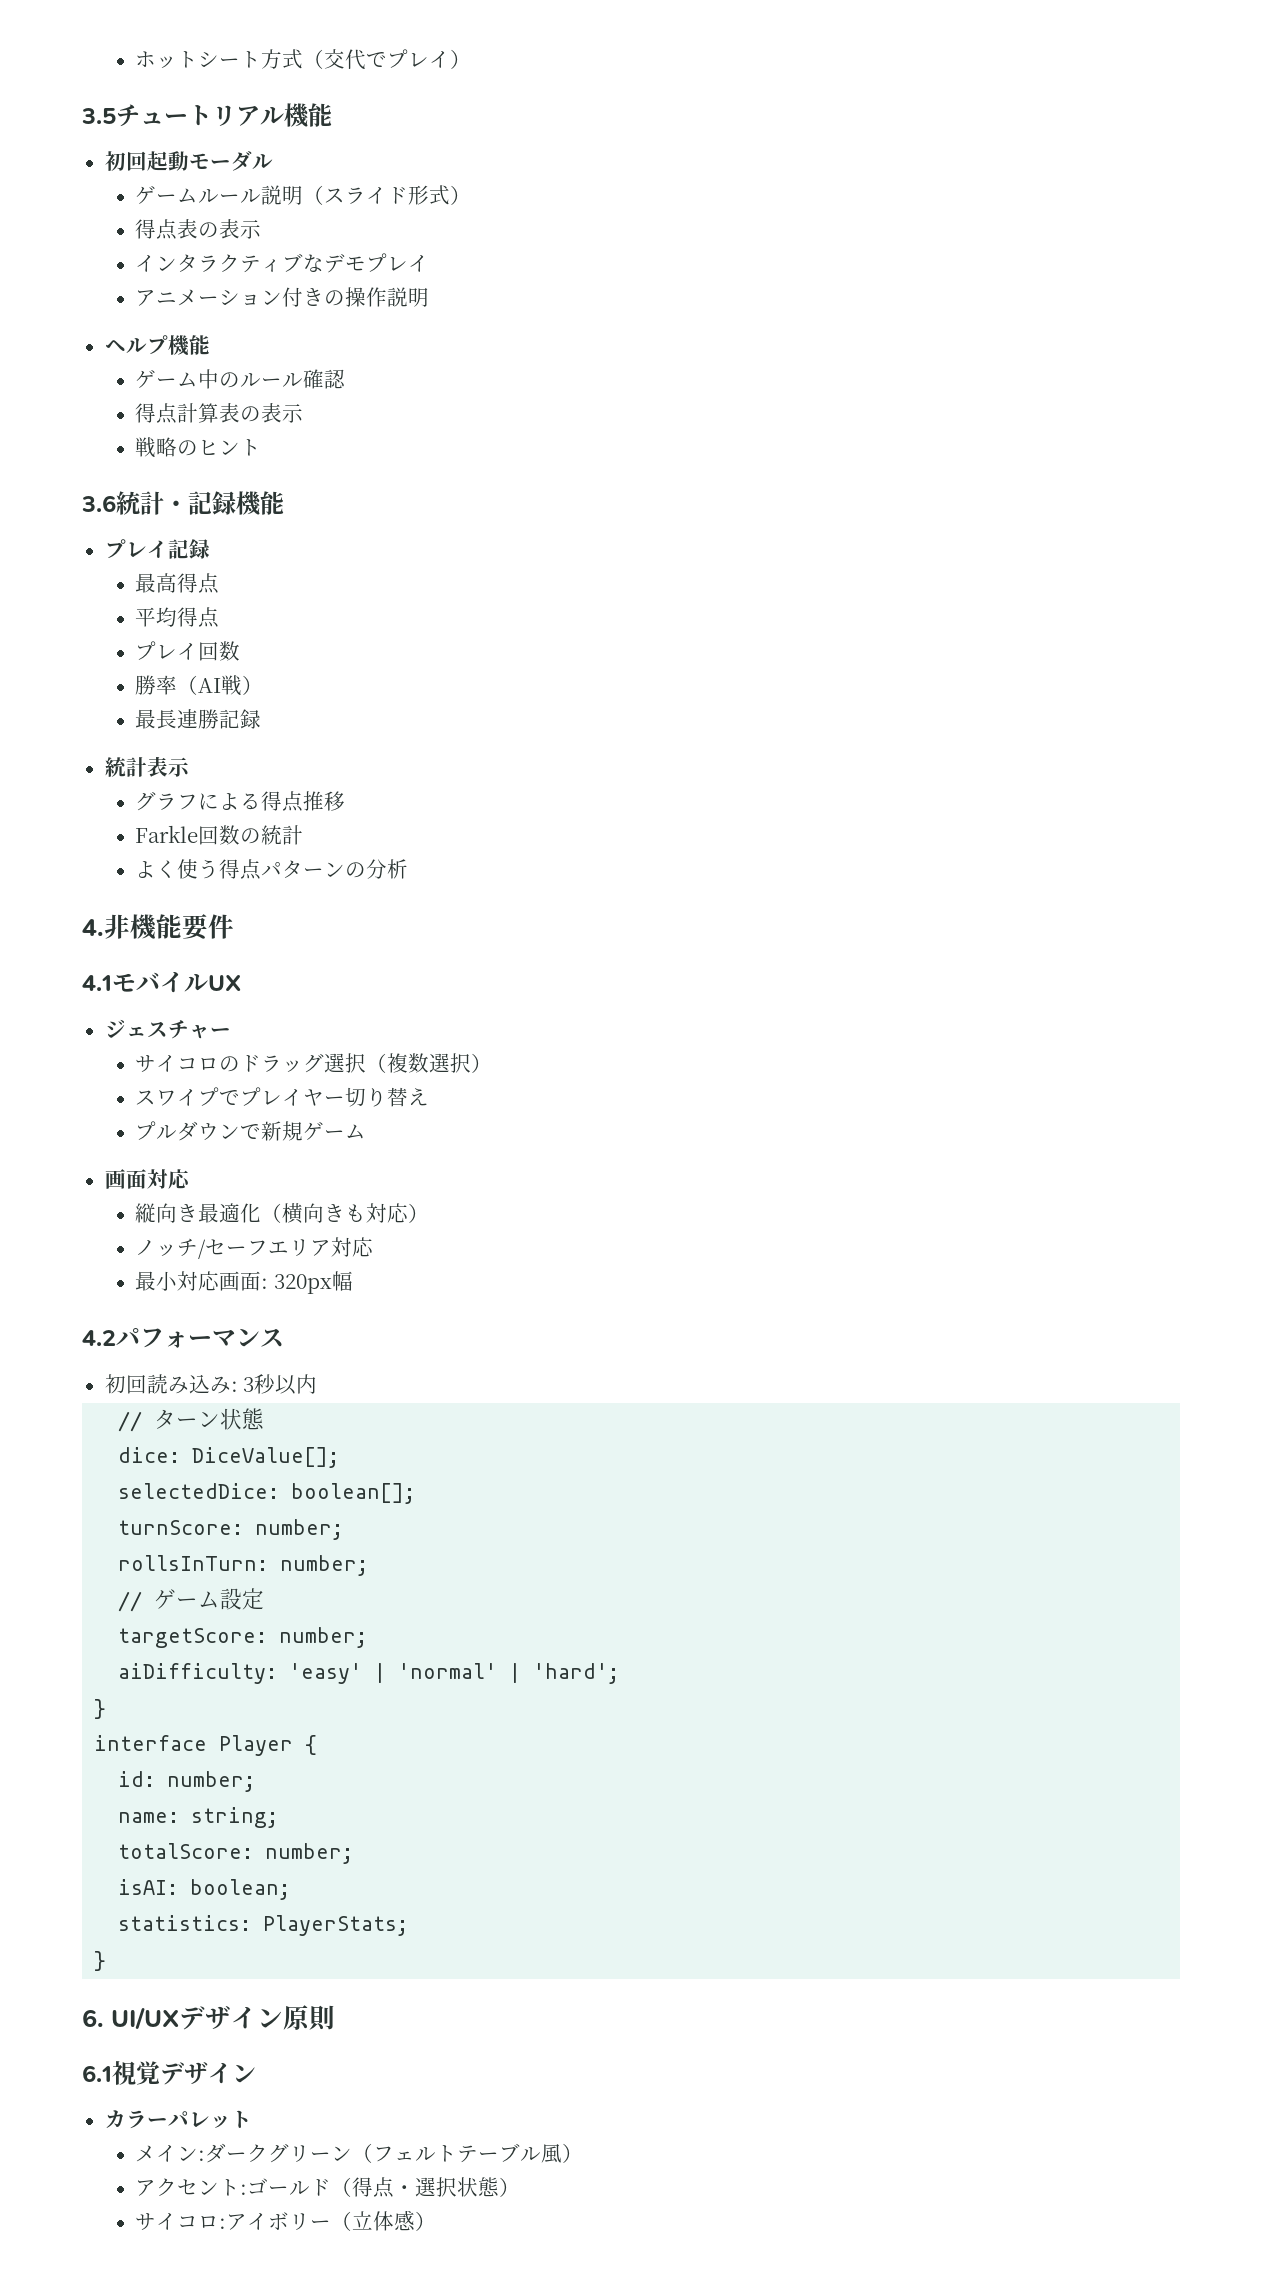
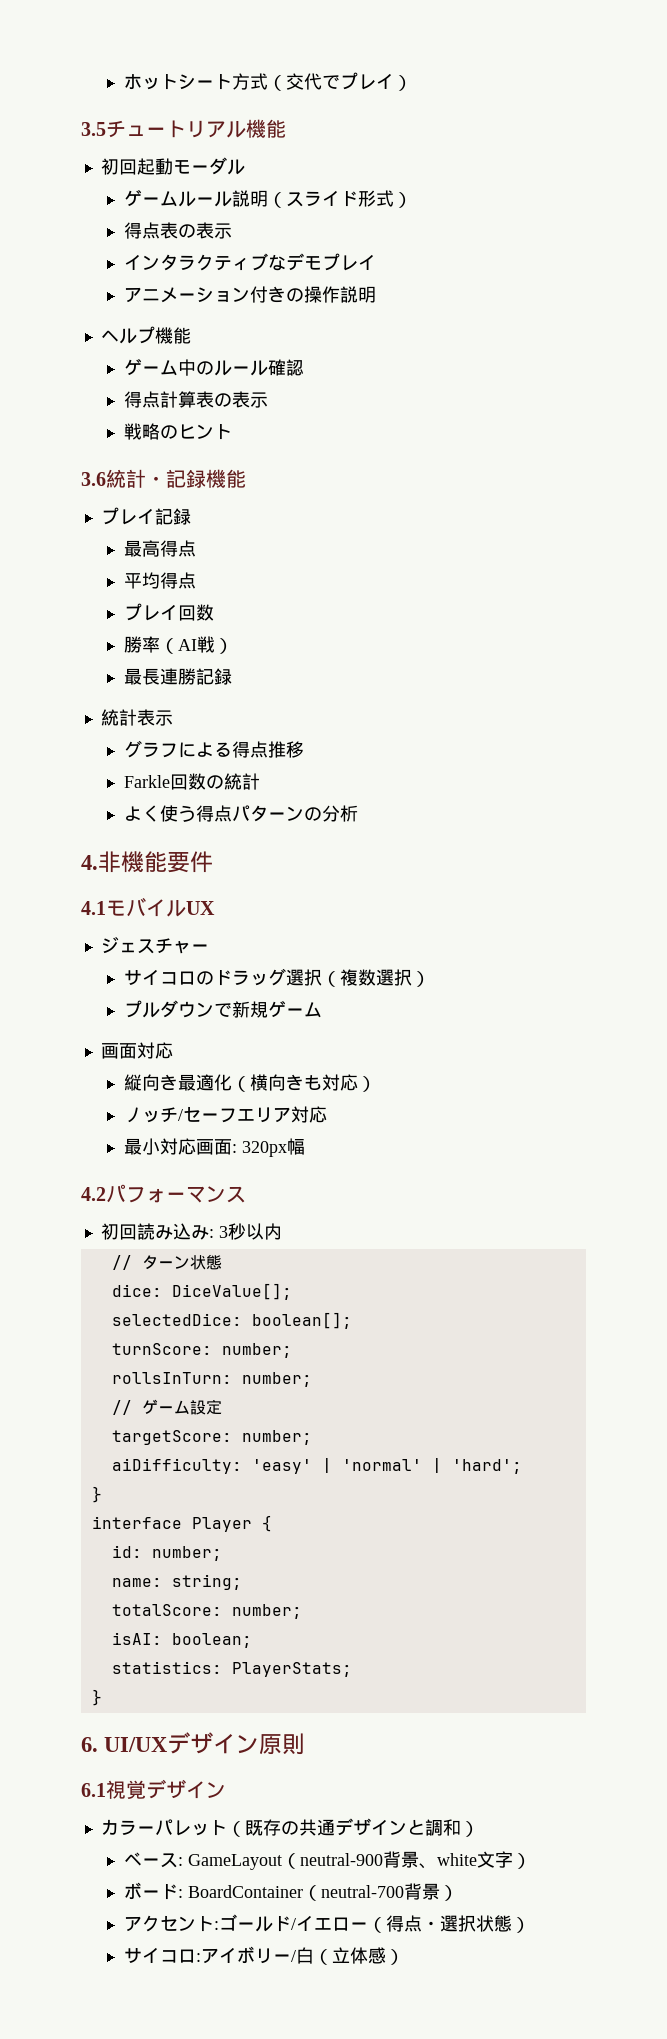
- スワイプでプレイヤー切り替え
- カラーパレット
- メイン:ダークグリーン（フェルトテーブル風）
+ カラーパレット（既存の共通デザインと調和）
+ ベース: GameLayout（neutral-900背景、white文字）
+ ボード: BoardContainer（neutral-700背景）
- アクセント:ゴールド（得点・選択状態）
+ アクセント:ゴールド/イエロー（得点・選択状態）
- サイコロ:アイボリー（立体感）
+ サイコロ:アイボリー/白（立体感）

